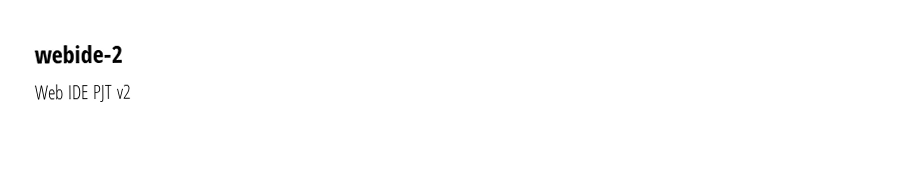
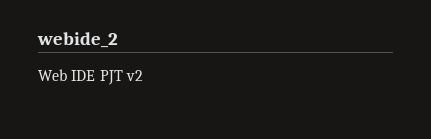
- webide-2
+ webide_2

